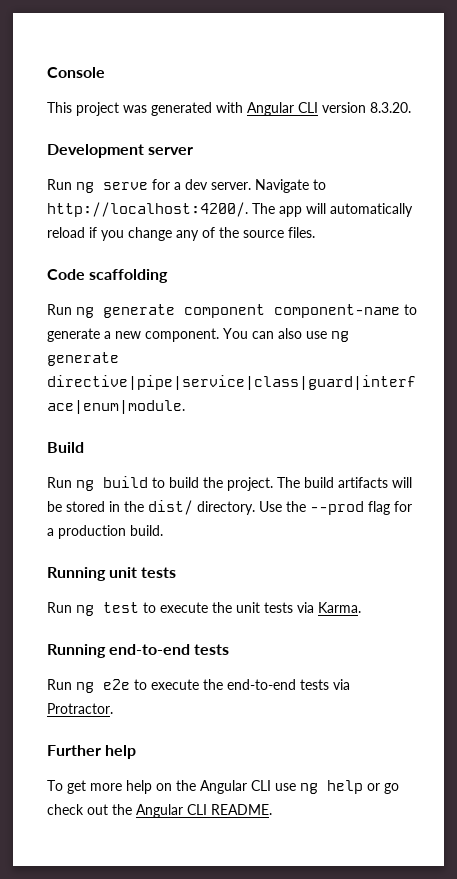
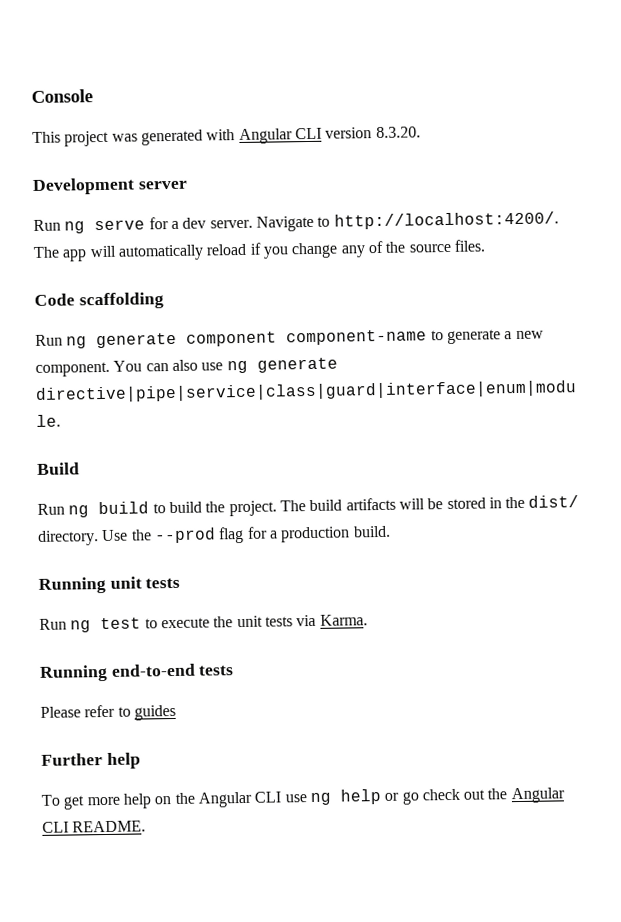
- Run ng e2e to execute the end-to-end tests via Protractor.
+ Please refer to guides

